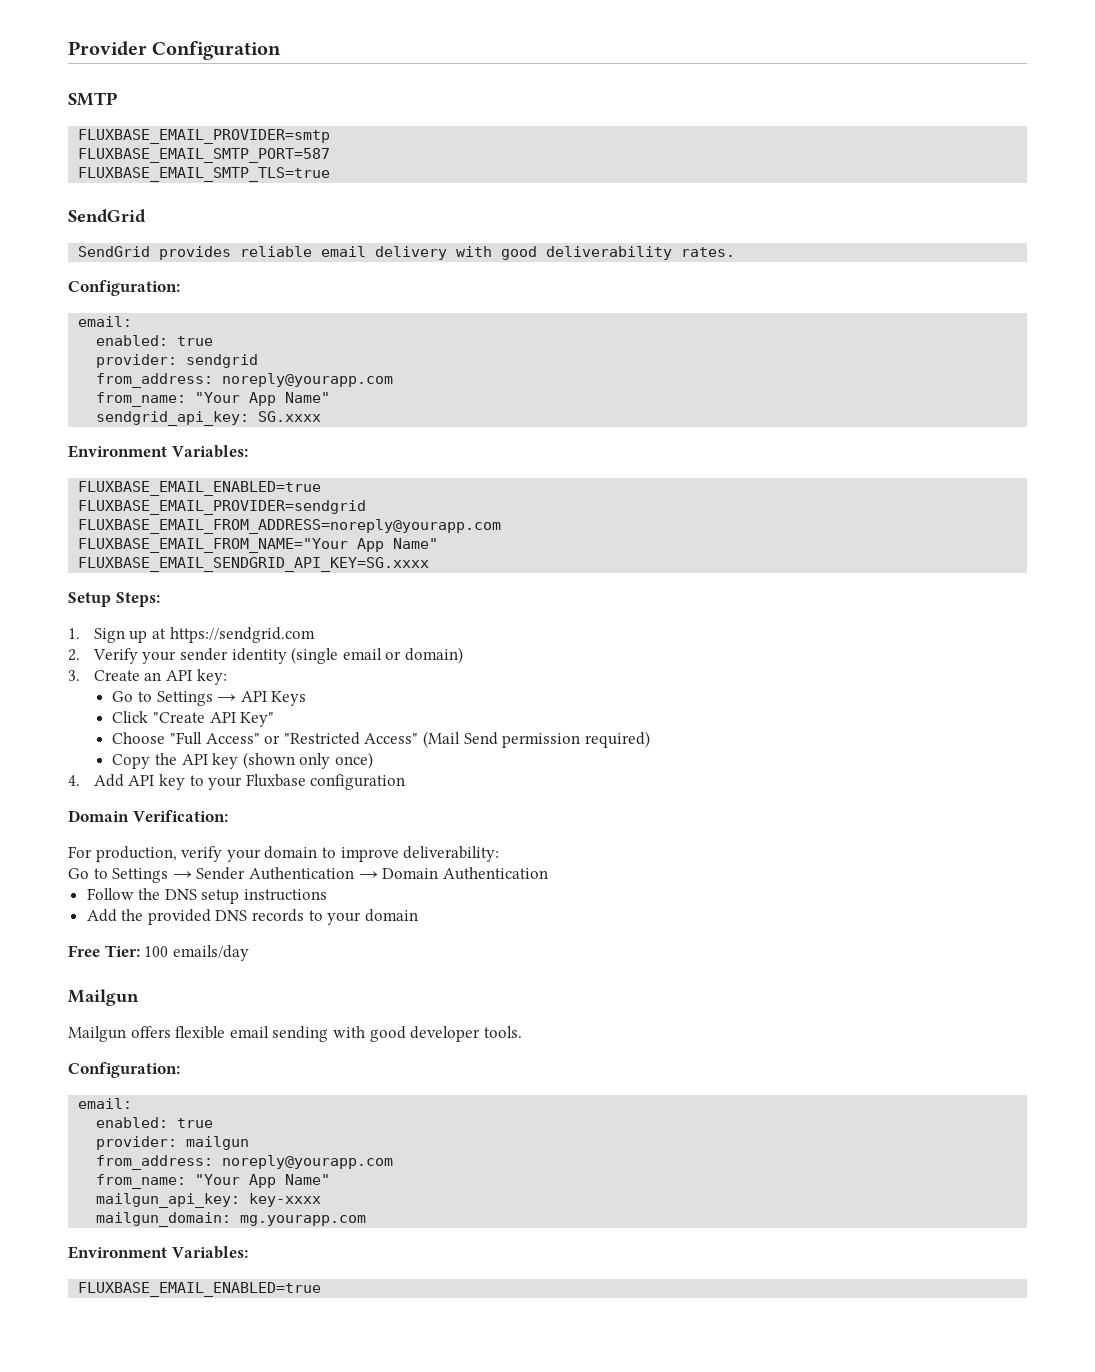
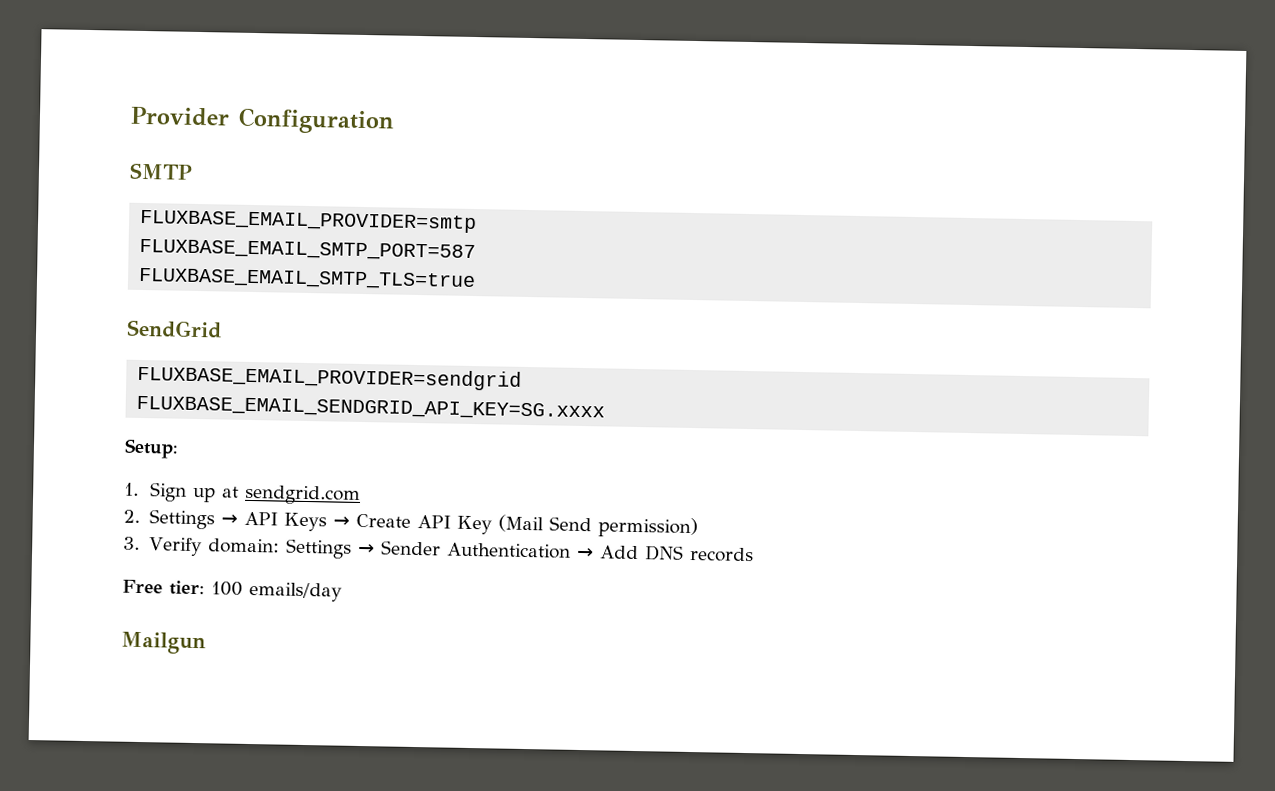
- SendGrid provides reliable email delivery with good deliverability rates.
- Configuration:
- email:
- enabled: true
- provider: sendgrid
- from_address: noreply@yourapp.com
- from_name: "Your App Name"
- sendgrid_api_key: SG.xxxx
- Environment Variables:
- FLUXBASE_EMAIL_ENABLED=true
  FLUXBASE_EMAIL_PROVIDER=sendgrid
- FLUXBASE_EMAIL_FROM_ADDRESS=noreply@yourapp.com
- FLUXBASE_EMAIL_FROM_NAME="Your App Name"
- Setup Steps:
+ Setup:
- 1. Sign up at https://sendgrid.com
+ 1. Sign up at sendgrid.com
- 2. Verify your sender identity (single email or domain)
- 3. Create an API key:
- Go to Settings → API Keys
- Click "Create API Key"
- Choose "Full Access" or "Restricted Access" (Mail Send permission required)
- Copy the API key (shown only once)
- 4. Add API key to your Fluxbase configuration
- Domain Verification:
- For production, verify your domain to improve deliverability:
- Go to Settings → Sender Authentication → Domain Authentication
- Follow the DNS setup instructions
- Add the provided DNS records to your domain
+ 2. Settings → API Keys → Create API Key (Mail Send permission)
+ 3. Verify domain: Settings → Sender Authentication → Add DNS records
- Free Tier: 100 emails/day
+ Free tier: 100 emails/day
- Mailgun offers flexible email sending with good developer tools.
- Configuration:
- email:
- enabled: true
- provider: mailgun
- from_address: noreply@yourapp.com
- from_name: "Your App Name"
- mailgun_api_key: key-xxxx
- mailgun_domain: mg.yourapp.com
- Environment Variables:
- FLUXBASE_EMAIL_ENABLED=true

